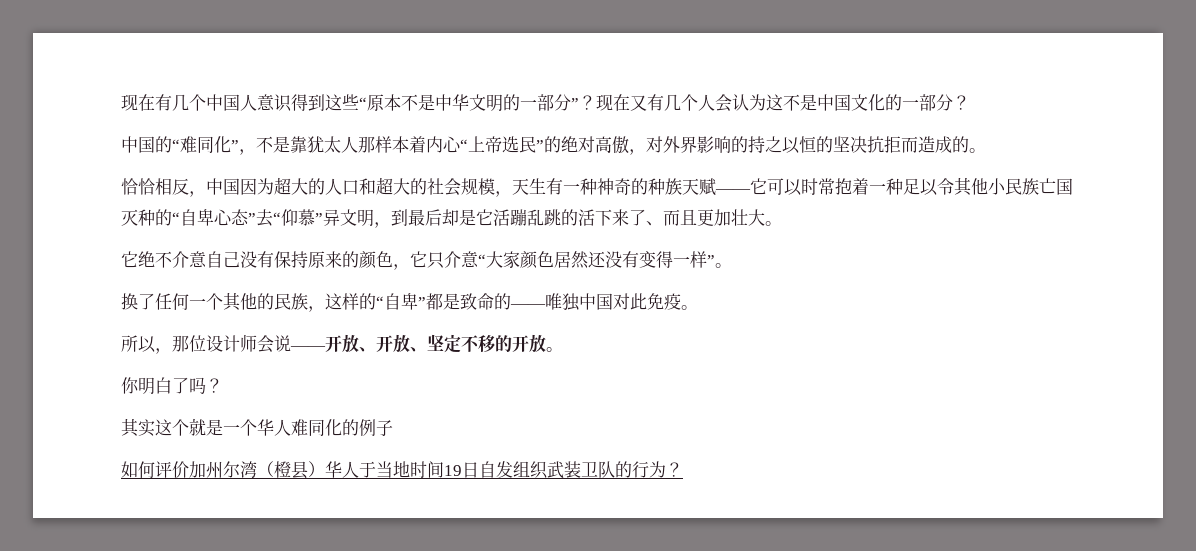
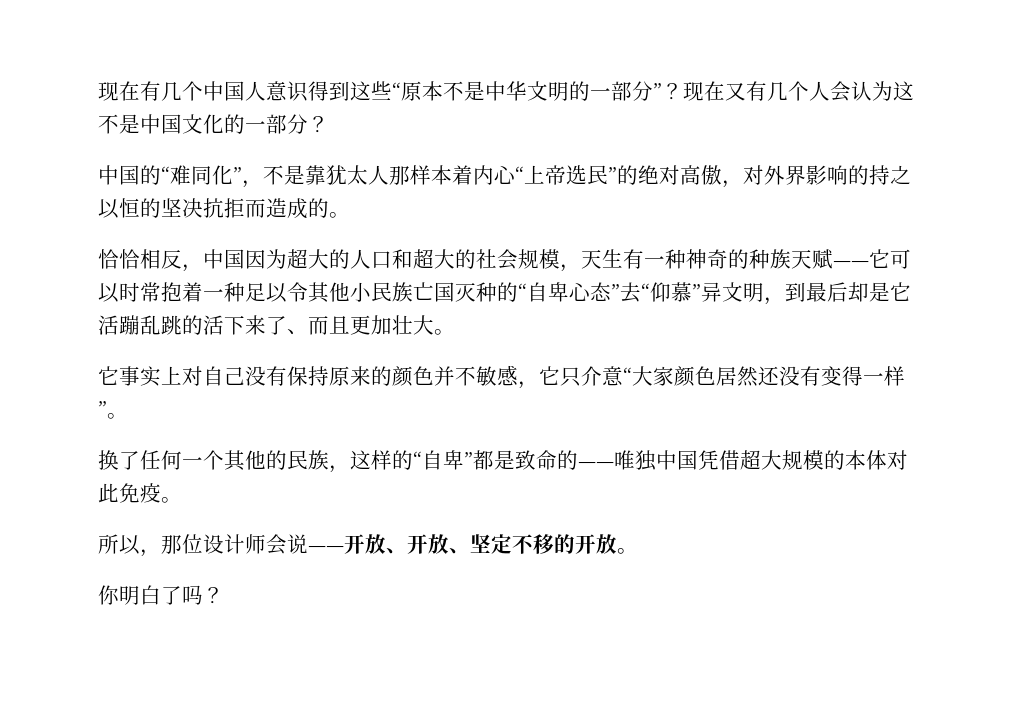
- 它绝不介意自己没有保持原来的颜色，它只介意“大家颜色居然还没有变得一样”。
+ 它事实上对自己没有保持原来的颜色并不敏感，它只介意“大家颜色居然还没有变得一样”。
- 换了任何一个其他的民族，这样的“自卑”都是致命的——唯独中国对此免疫。
+ 换了任何一个其他的民族，这样的“自卑”都是致命的——唯独中国凭借超大规模的本体对此免疫。
- 其实这个就是一个华人难同化的例子
- 如何评价加州尔湾（橙县）华人于当地时间19日自发组织武装卫队的行为？

